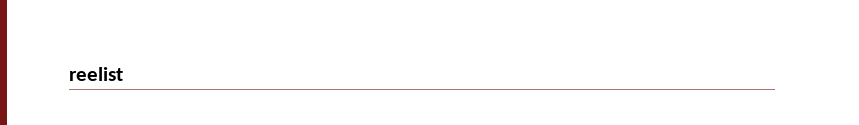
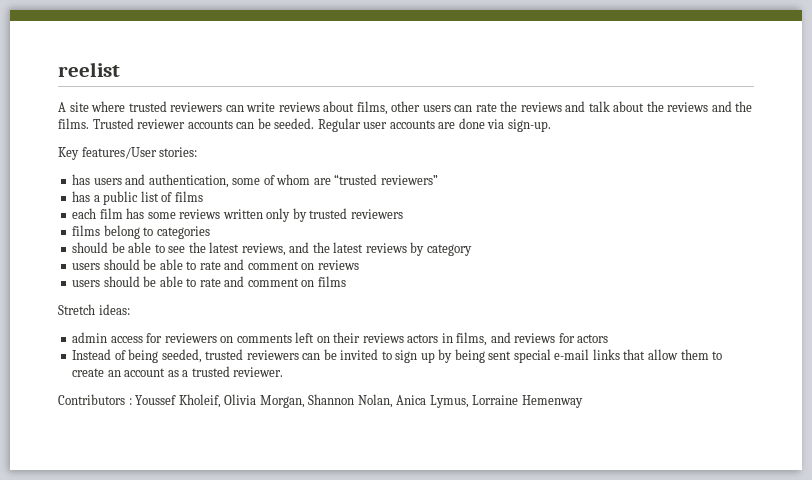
+ A site where trusted reviewers can write reviews about films, other users can rate the reviews and talk about the reviews and the films. Trusted reviewer accounts can be seeded. Regular user accounts are done via sign-up.
+ Key features/User stories:
+ has users and authentication, some of whom are “trusted reviewers”
+ has a public list of films
+ each film has some reviews written only by trusted reviewers
+ films belong to categories
+ should be able to see the latest reviews, and the latest reviews by category
+ users should be able to rate and comment on reviews
+ users should be able to rate and comment on films
+ Stretch ideas:
+ admin access for reviewers on comments left on their reviews actors in films, and reviews for actors
+ Instead of being seeded, trusted reviewers can be invited to sign up by being sent special e-mail links that allow them to create an account as a trusted reviewer.
+ Contributors : Youssef Kholeif, Olivia Morgan, Shannon Nolan, Anica Lymus, Lorraine Hemenway

